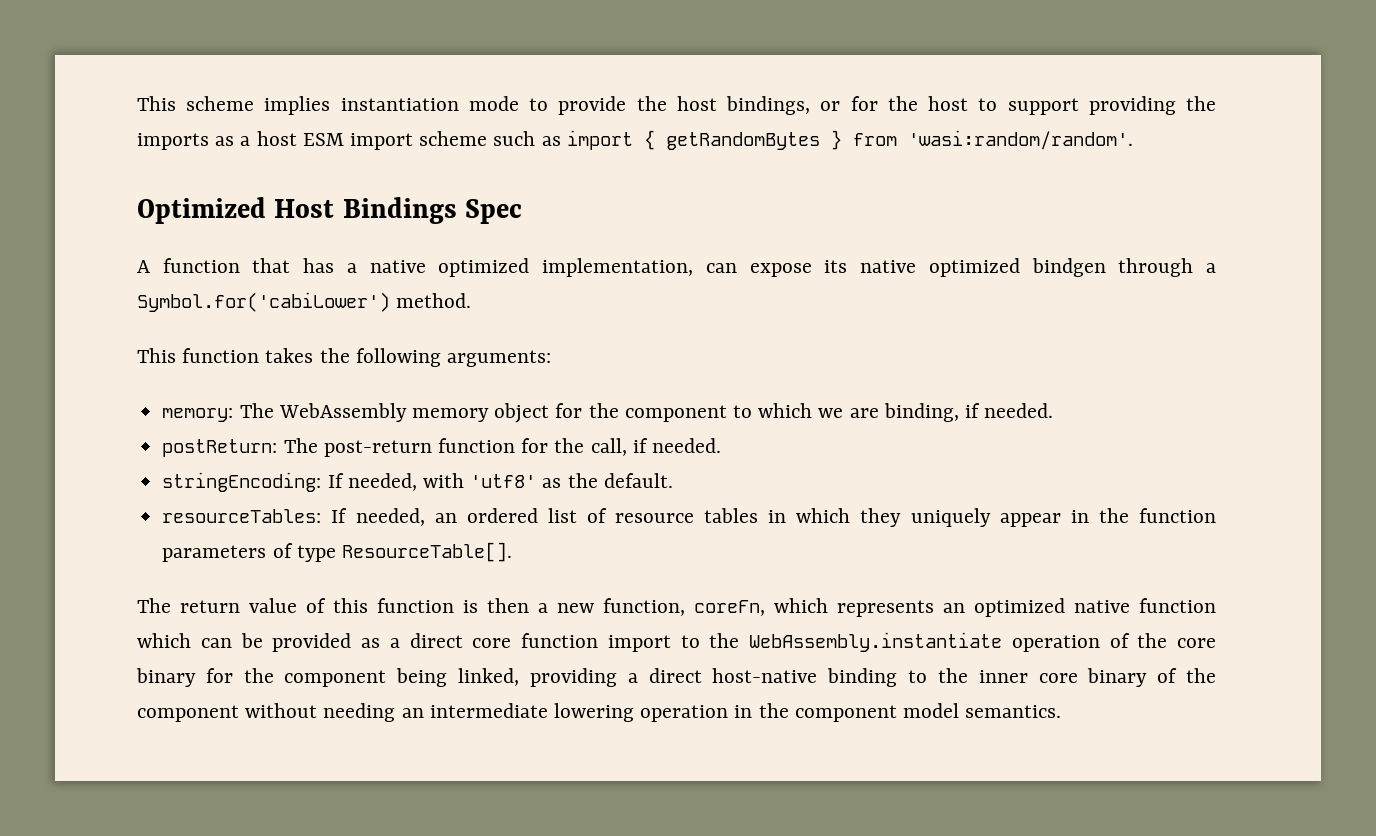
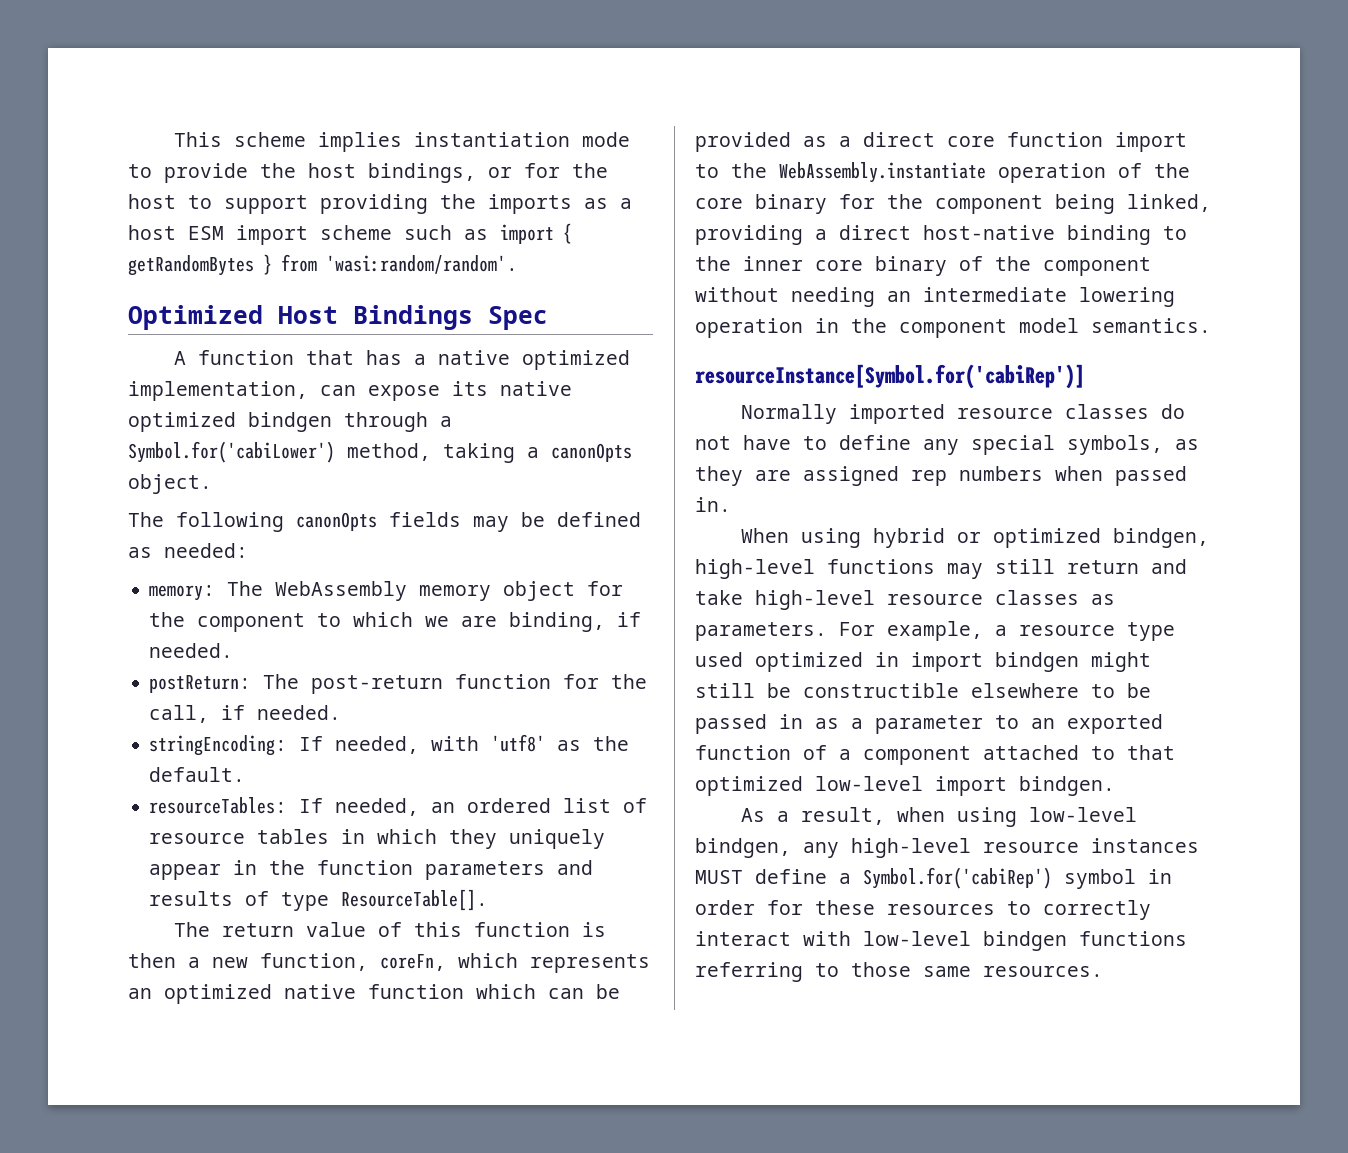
- A function that has a native optimized implementation, can expose its native optimized bindgen through a Symbol.for('cabiLower') method.
- This function takes the following arguments:
+ A function that has a native optimized implementation, can expose its native optimized bindgen through a Symbol.for('cabiLower') method, taking a canonOpts object.
+ The following canonOpts fields may be defined as needed:
- resourceTables: If needed, an ordered list of resource tables in which they uniquely appear in the function parameters of type ResourceTable[].
+ resourceTables: If needed, an ordered list of resource tables in which they uniquely appear in the function parameters and results of type ResourceTable[].
+ resourceInstance[Symbol.for('cabiRep')]
+ Normally imported resource classes do not have to define any special symbols, as they are assigned rep numbers when passed in.
+ When using hybrid or optimized bindgen, high-level functions may still return and take high-level resource classes as parameters. For example, a resource type used optimized in import bindgen might still be constructible elsewhere to be passed in as a parameter to an exported function of a component attached to that optimized low-level import bindgen.
+ As a result, when using low-level bindgen, any high-level resource instances MUST define a Symbol.for('cabiRep') symbol in order for these resources to correctly interact with low-level bindgen functions referring to those same resources.

